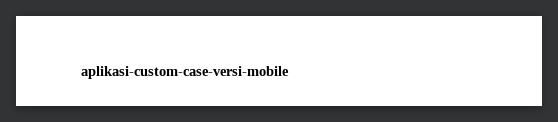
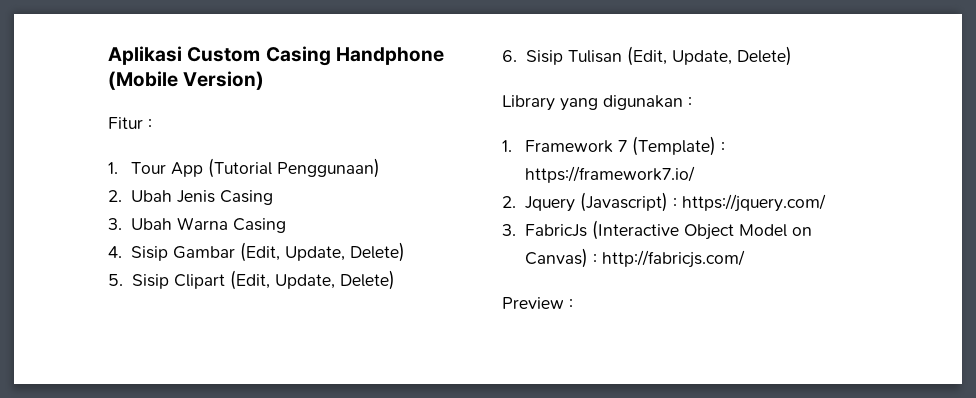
- aplikasi-custom-case-versi-mobile
+ Aplikasi Custom Casing Handphone (Mobile Version)
+ Fitur :
+ 1. Tour App (Tutorial Penggunaan)
+ 2. Ubah Jenis Casing
+ 3. Ubah Warna Casing
+ 4. Sisip Gambar (Edit, Update, Delete)
+ 5. Sisip Clipart (Edit, Update, Delete)
+ 6. Sisip Tulisan (Edit, Update, Delete)
+ Library yang digunakan :
+ 1. Framework 7 (Template) : https://framework7.io/
+ 2. Jquery (Javascript) : https://jquery.com/
+ 3. FabricJs (Interactive Object Model on Canvas) : http://fabricjs.com/
+ Preview :

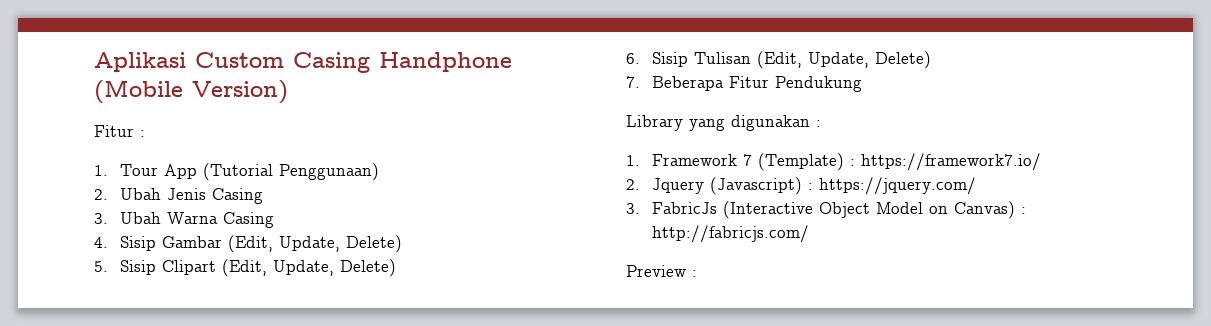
+ 7. Beberapa Fitur Pendukung

